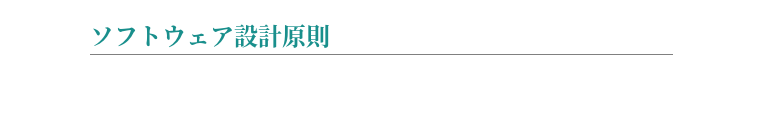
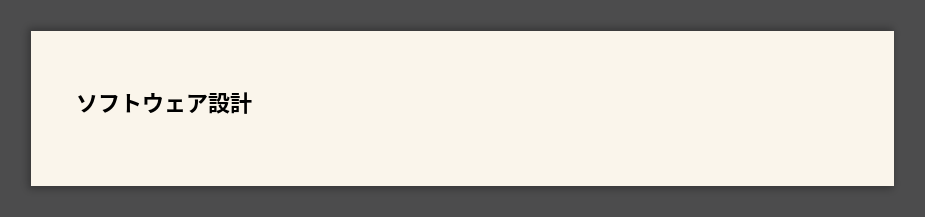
- ソフトウェア設計原則
+ ソフトウェア設計

